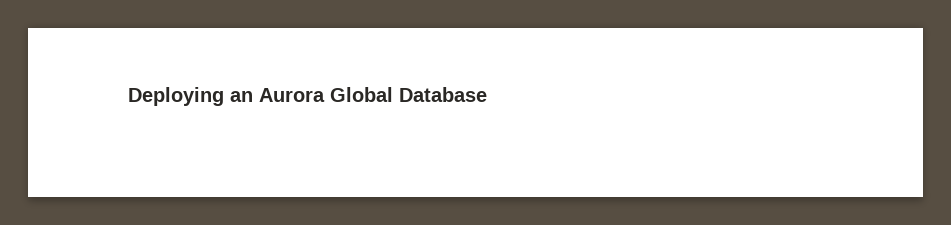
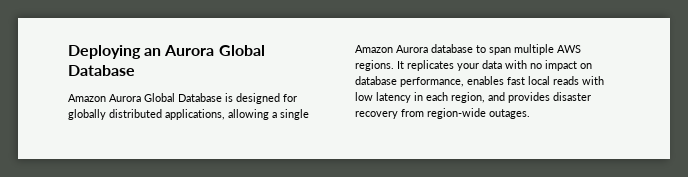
+ Amazon Aurora Global Database is designed for globally distributed applications, allowing a single Amazon Aurora database to span multiple AWS regions. It replicates your data with no impact on database performance, enables fast local reads with low latency in each region, and provides disaster recovery from region-wide outages.

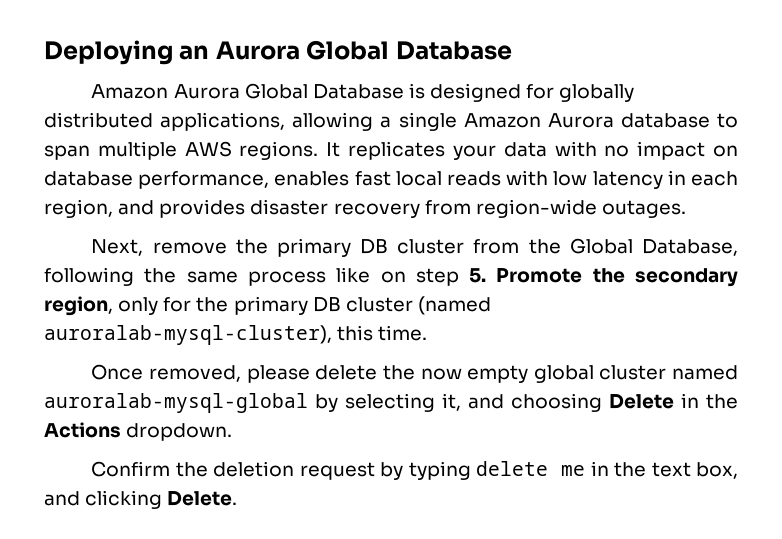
+ Next, remove the primary DB cluster from the Global Database, following the same process like on step 5. Promote the secondary region, only for the primary DB cluster (named auroralab-mysql-cluster), this time.
+ Once removed, please delete the now empty global cluster named auroralab-mysql-global by selecting it, and choosing Delete in the Actions dropdown.
+ Confirm the deletion request by typing delete me in the text box, and clicking Delete.

